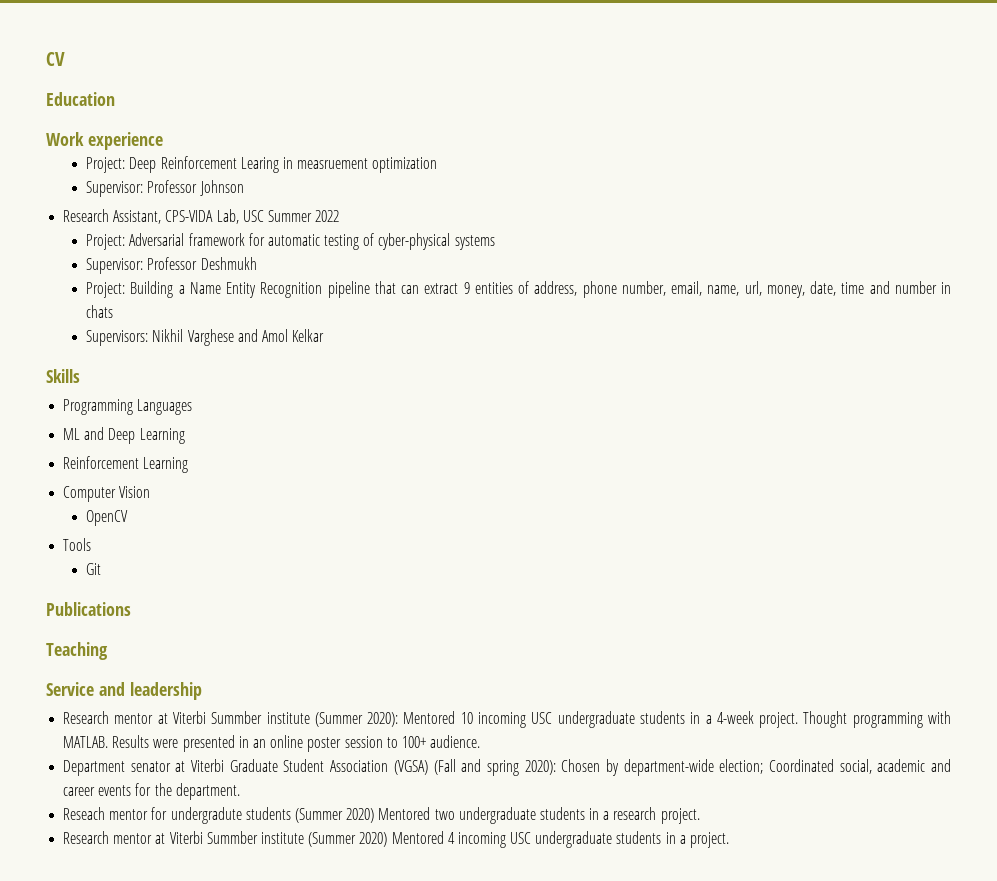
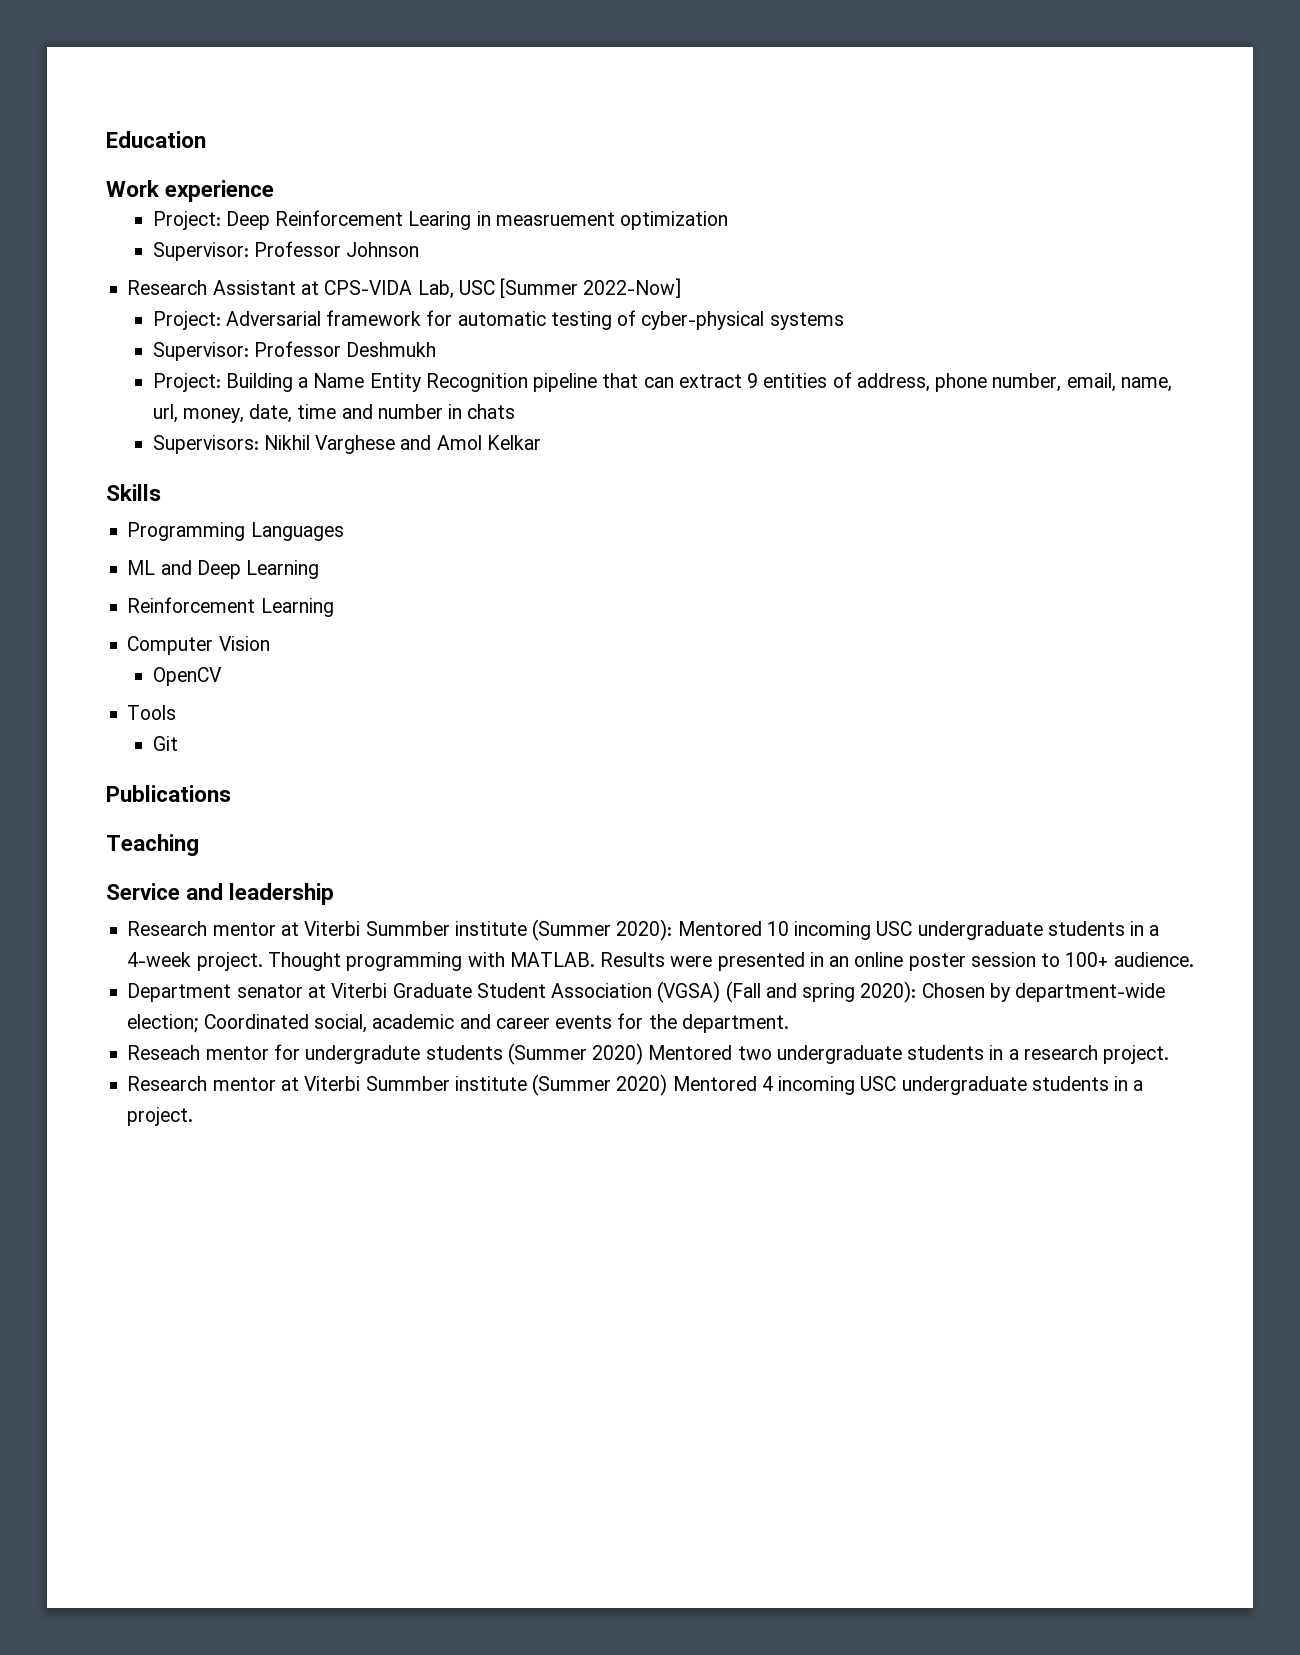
- CV
- Research Assistant, CPS-VIDA Lab, USC Summer 2022
+ Research Assistant at CPS-VIDA Lab, USC [Summer 2022-Now]

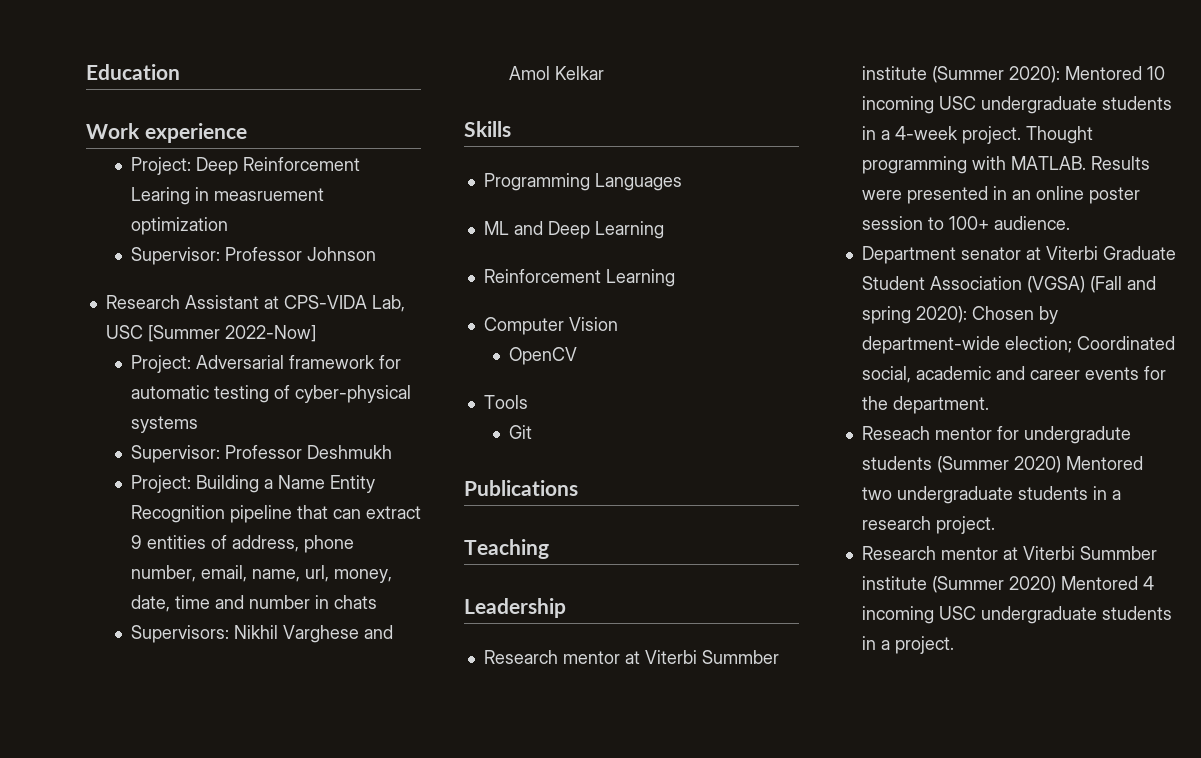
- Service and leadership
+ Leadership

